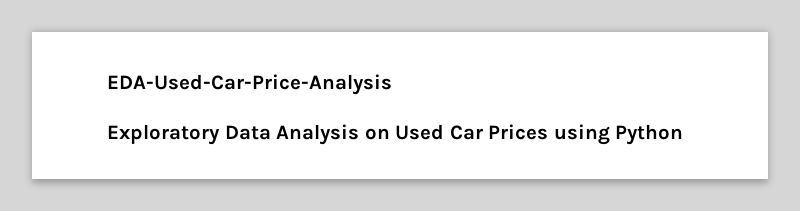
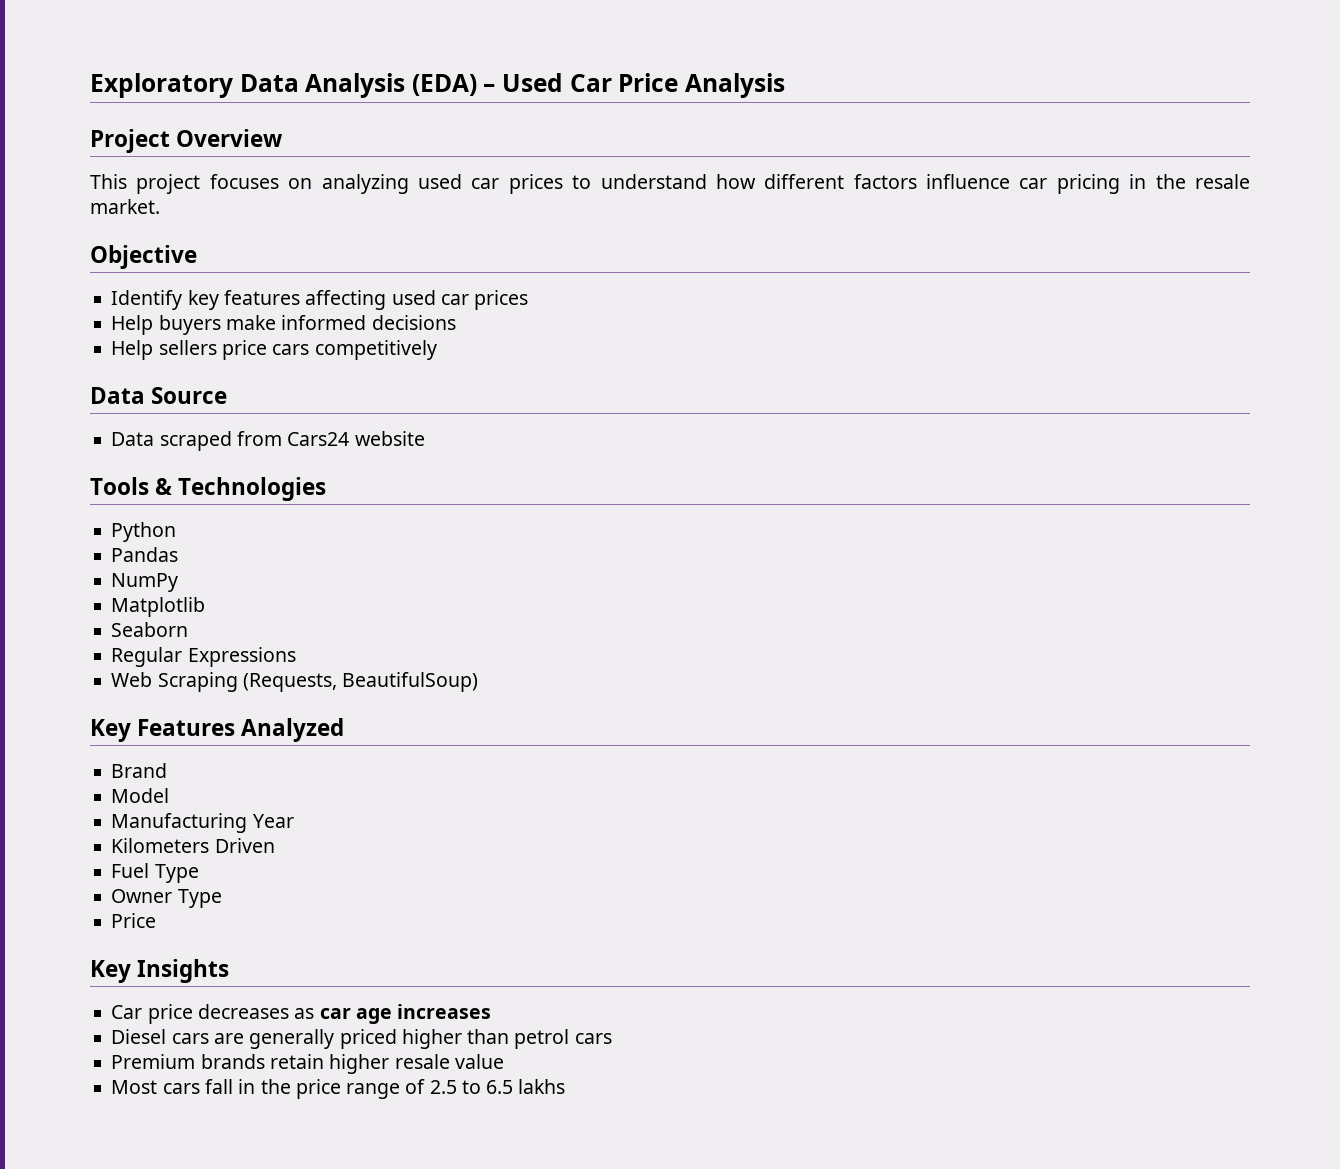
- EDA-Used-Car-Price-Analysis
- Exploratory Data Analysis on Used Car Prices using Python
+ Exploratory Data Analysis (EDA) – Used Car Price Analysis
+ Project Overview
+ This project focuses on analyzing used car prices to understand how different factors influence car pricing in the resale market.
+ Objective
+ Identify key features affecting used car prices
+ Help buyers make informed decisions
+ Help sellers price cars competitively
+ Data Source
+ Data scraped from Cars24 website
+ Tools & Technologies
+ Python
+ Pandas
+ NumPy
+ Matplotlib
+ Seaborn
+ Regular Expressions
+ Web Scraping (Requests, BeautifulSoup)
+ Key Features Analyzed
+ Brand
+ Model
+ Manufacturing Year
+ Kilometers Driven
+ Fuel Type
+ Owner Type
+ Price
+ Key Insights
+ Car price decreases as car age increases
+ Diesel cars are generally priced higher than petrol cars
+ Premium brands retain higher resale value
+ Most cars fall in the price range of 2.5 to 6.5 lakhs

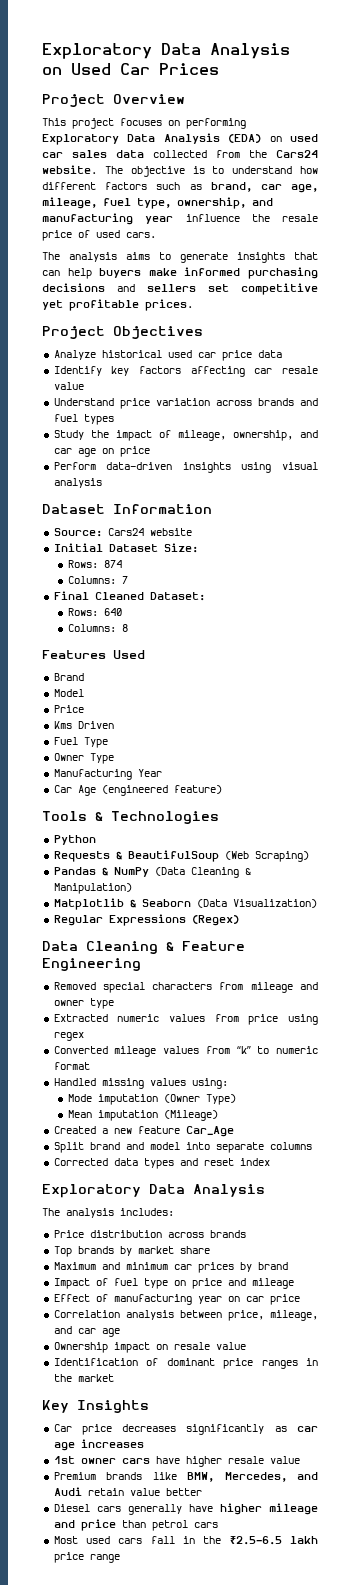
- Exploratory Data Analysis (EDA) – Used Car Price Analysis
+ Exploratory Data Analysis on Used Car Prices
- This project focuses on analyzing used car prices to understand how different factors influence car pricing in the resale market.
- Objective
- Identify key features affecting used car prices
- Help buyers make informed decisions
- Help sellers price cars competitively
- Data Source
- Data scraped from Cars24 website
- Tools & Technologies
- Python
- Pandas
- NumPy
- Matplotlib
- Seaborn
- Regular Expressions
- Web Scraping (Requests, BeautifulSoup)
- Key Features Analyzed
+ This project focuses on performing Exploratory Data Analysis (EDA) on used car sales data collected from the Cars24 website. The objective is to understand how different factors such as brand, car age, mileage, fuel type, ownership, and manufacturing year influence the resale price of used cars.
+ The analysis aims to generate insights that can help buyers make informed purchasing decisions and sellers set competitive yet profitable prices.
+ Project Objectives
+ Analyze historical used car price data
+ Identify key factors affecting car resale value
+ Understand price variation across brands and fuel types
+ Study the impact of mileage, ownership, and car age on price
+ Perform data-driven insights using visual analysis
+ Dataset Information
+ Source: Cars24 website
+ Initial Dataset Size:
+ Rows: 874
+ Columns: 7
+ Final Cleaned Dataset:
+ Rows: 640
+ Columns: 8
+ Features Used
  Model
- Manufacturing Year
- Kilometers Driven
+ Price
+ Kms Driven
  Owner Type
- Price
+ Manufacturing Year
+ Car Age (engineered feature)
+ Tools & Technologies
+ Python
+ Requests & BeautifulSoup (Web Scraping)
+ Pandas & NumPy (Data Cleaning & Manipulation)
+ Matplotlib & Seaborn (Data Visualization)
+ Regular Expressions (Regex)
+ Data Cleaning & Feature Engineering
+ Removed special characters from mileage and owner type
+ Extracted numeric values from price using regex
+ Converted mileage values from “k” to numeric format
+ Handled missing values using:
+ Mode imputation (Owner Type)
+ Mean imputation (Mileage)
+ Created a new feature Car_Age
+ Split brand and model into separate columns
+ Corrected data types and reset index
+ Exploratory Data Analysis
+ The analysis includes:
+ Price distribution across brands
+ Top brands by market share
+ Maximum and minimum car prices by brand
+ Impact of fuel type on price and mileage
+ Effect of manufacturing year on car price
+ Correlation analysis between price, mileage, and car age
+ Ownership impact on resale value
+ Identification of dominant price ranges in the market
- Car price decreases as car age increases
+ Car price decreases significantly as car age increases
- Diesel cars are generally priced higher than petrol cars
- Premium brands retain higher resale value
+ 1st owner cars have higher resale value
+ Premium brands like BMW, Mercedes, and Audi retain value better
+ Diesel cars generally have higher mileage and price than petrol cars
- Most cars fall in the price range of 2.5 to 6.5 lakhs
+ Most used cars fall in the ₹2.5–6.5 lakh price range

